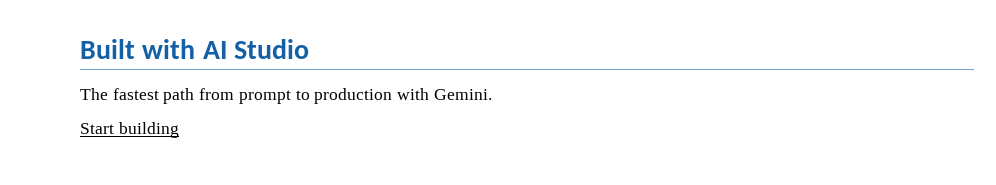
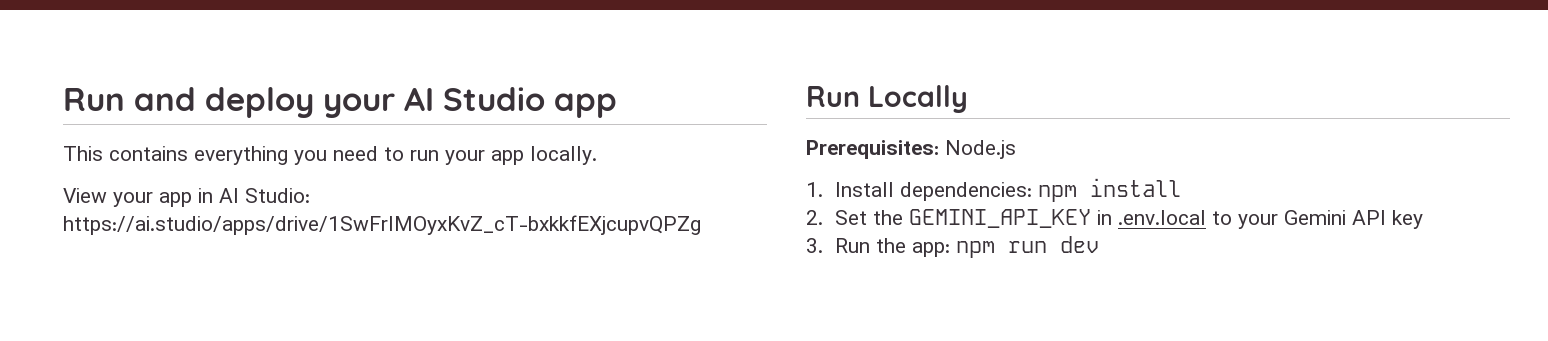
- Built with AI Studio
- The fastest path from prompt to production with Gemini.
- Start building
+ Run and deploy your AI Studio app
+ This contains everything you need to run your app locally.
+ View your app in AI Studio: https://ai.studio/apps/drive/1SwFrlMOyxKvZ_cT-bxkkfEXjcupvQPZg
+ Run Locally
+ Prerequisites: Node.js
+ 1. Install dependencies: npm install
+ 2. Set the GEMINI_API_KEY in .env.local to your Gemini API key
+ 3. Run the app: npm run dev

